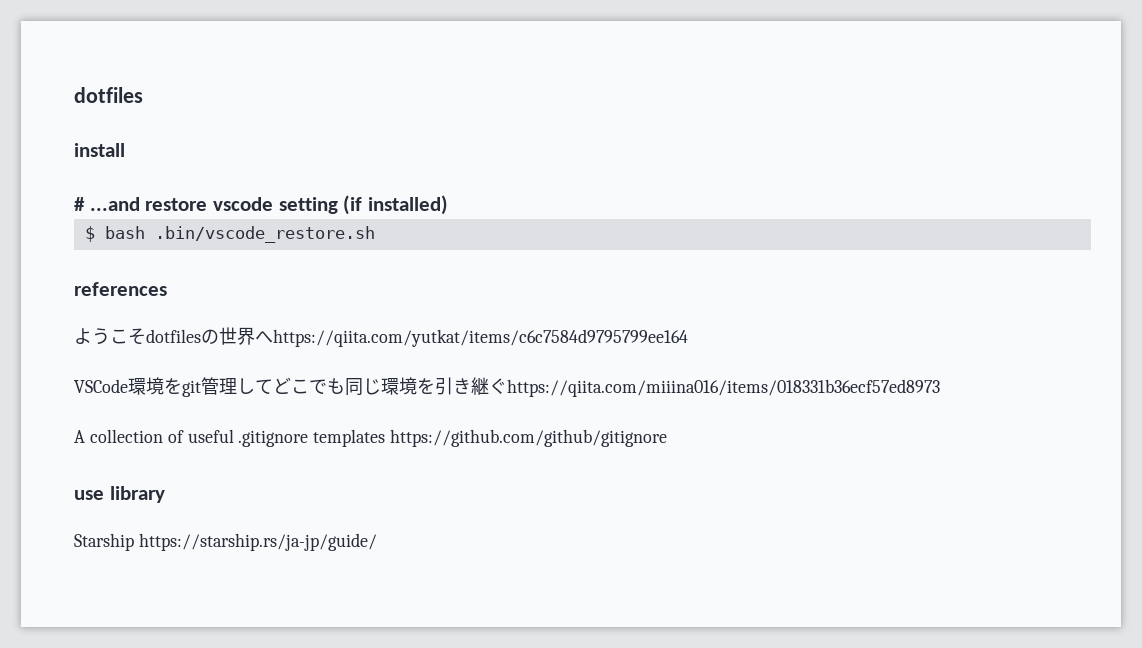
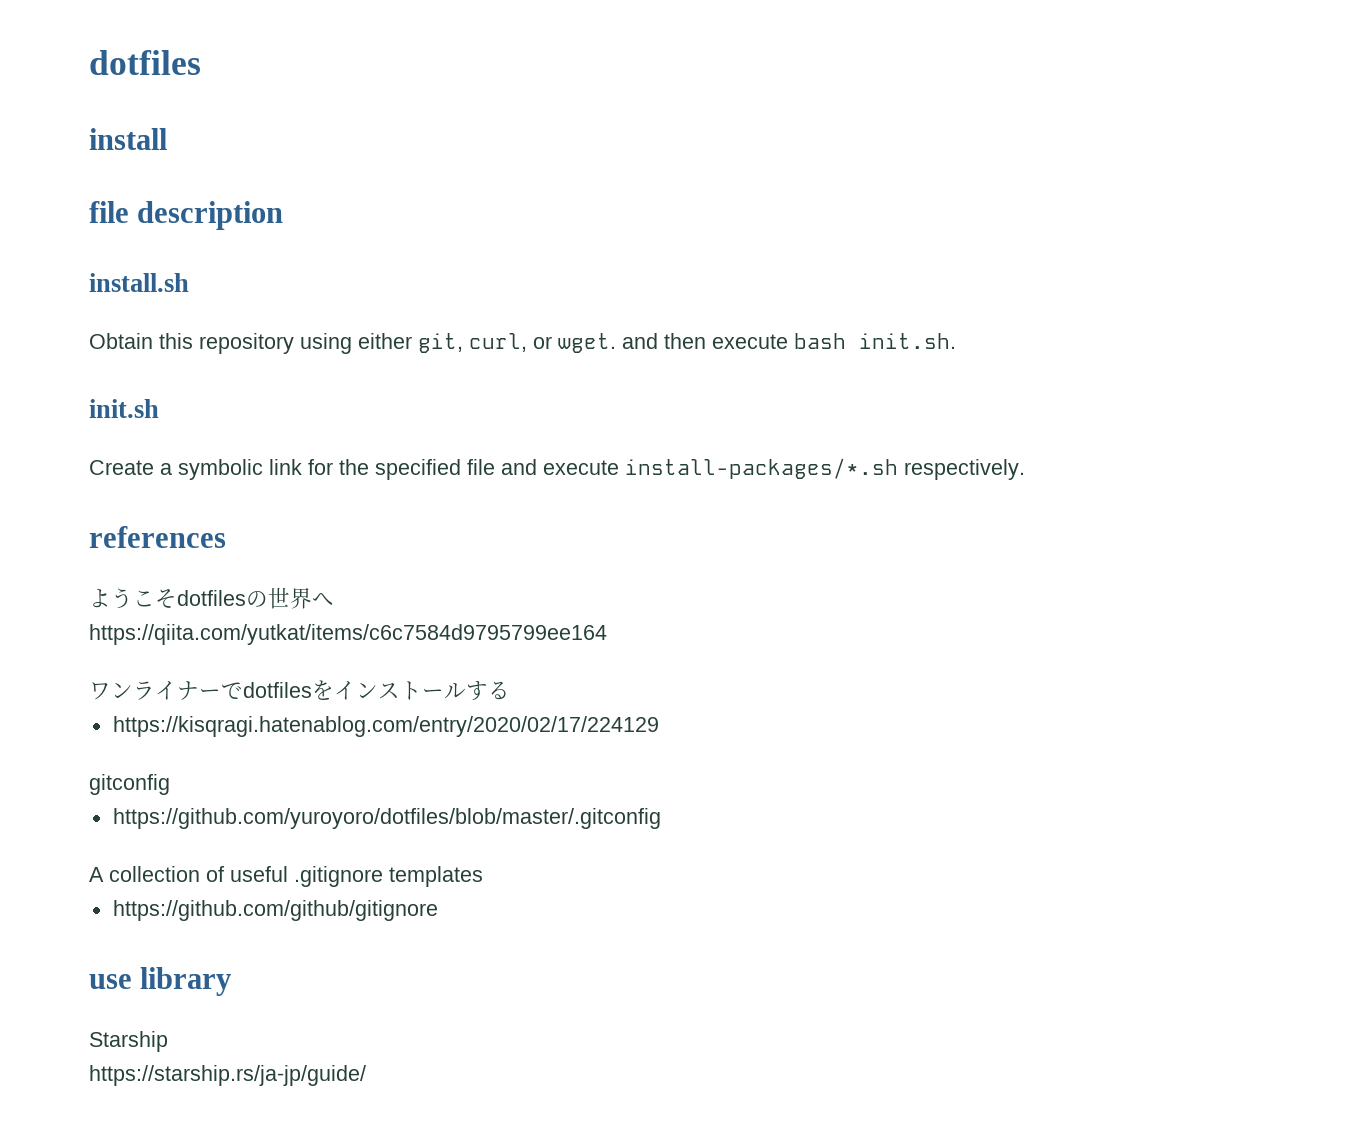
- # ...and restore vscode setting (if installed)
- $ bash .bin/vscode_restore.sh
+ file description
+ install.sh
+ Obtain this repository using either git, curl, or wget. and then execute bash init.sh.
+ init.sh
+ Create a symbolic link for the specified file and execute install-packages/*.sh respectively.
- ようこそdotfilesの世界へhttps://qiita.com/yutkat/items/c6c7584d9795799ee164
+ ようこそdotfilesの世界へ
+ https://qiita.com/yutkat/items/c6c7584d9795799ee164
- VSCode環境をgit管理してどこでも同じ環境を引き継ぐhttps://qiita.com/miiina016/items/018331b36ecf57ed8973
+ ワンライナーでdotfilesをインストールする
+ https://kisqragi.hatenablog.com/entry/2020/02/17/224129
+ gitconfig
+ https://github.com/yuroyoro/dotfiles/blob/master/.gitconfig
- A collection of useful .gitignore templates https://github.com/github/gitignore
+ A collection of useful .gitignore templates
+ https://github.com/github/gitignore
- Starship https://starship.rs/ja-jp/guide/
+ Starship
+ https://starship.rs/ja-jp/guide/

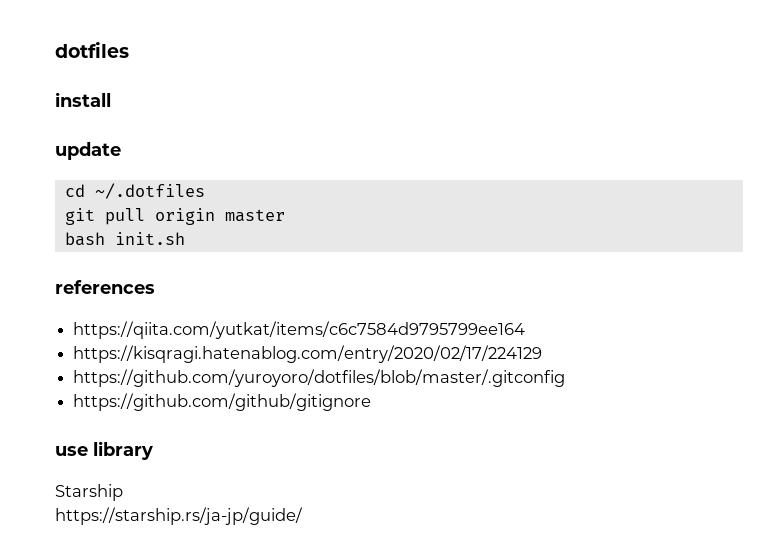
- file description
- install.sh
- Obtain this repository using either git, curl, or wget. and then execute bash init.sh.
- init.sh
- Create a symbolic link for the specified file and execute install-packages/*.sh respectively.
+ update
+ cd ~/.dotfiles
+ git pull origin master
+ bash init.sh
  references
- ようこそdotfilesの世界へ
  https://qiita.com/yutkat/items/c6c7584d9795799ee164
- ワンライナーでdotfilesをインストールする
- gitconfig
- A collection of useful .gitignore templates

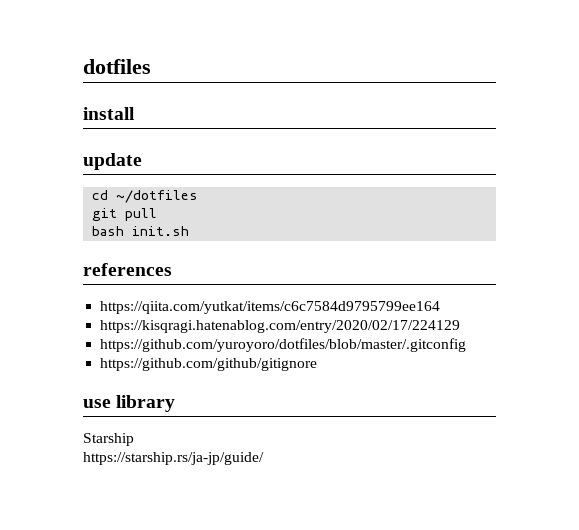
- cd ~/.dotfiles
+ cd ~/dotfiles
- git pull origin master
+ git pull

